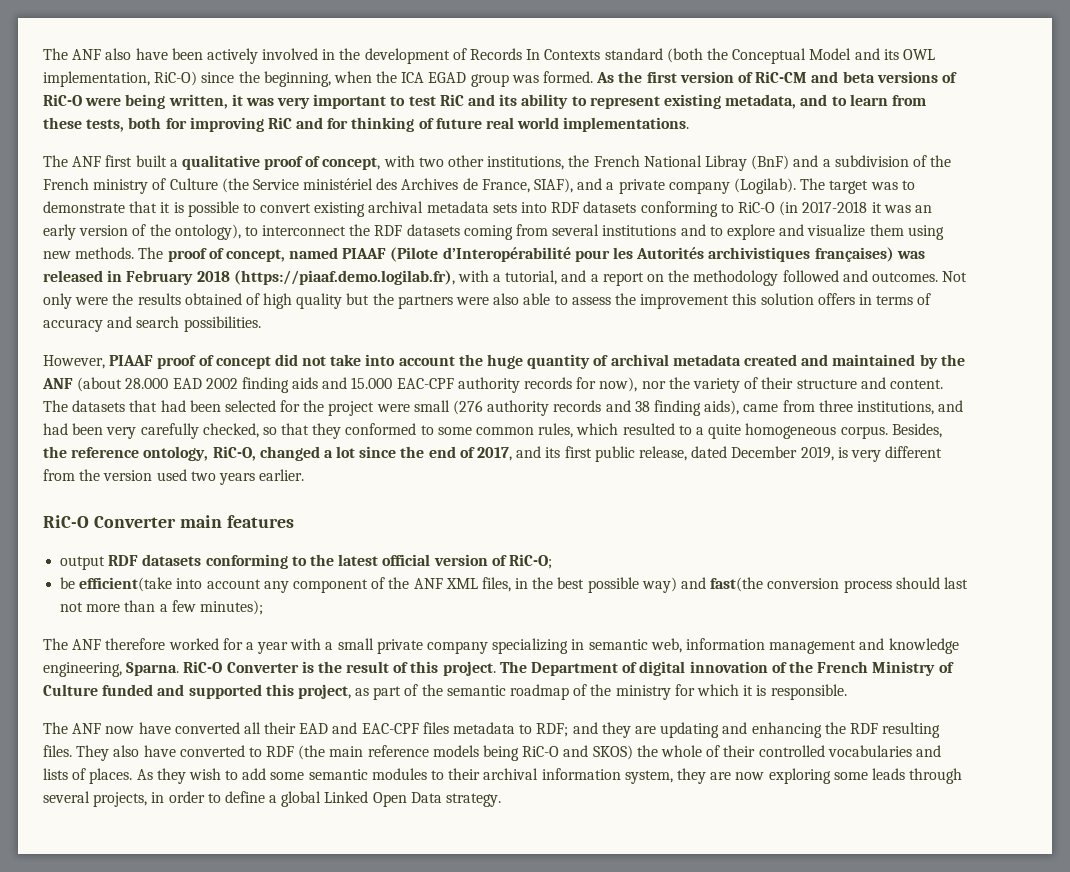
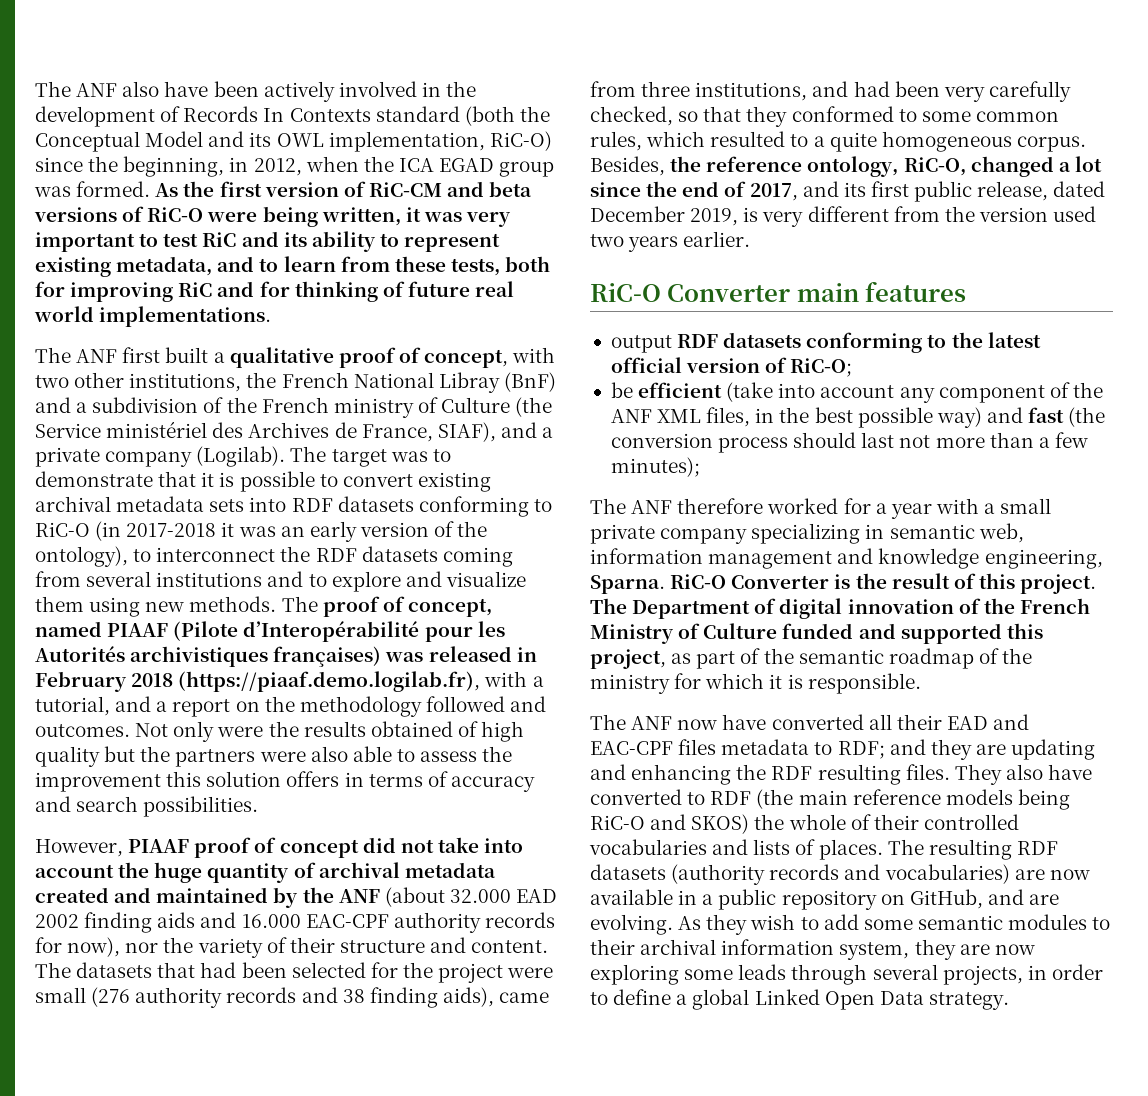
- The ANF also have been actively involved in the development of Records In Contexts standard (both the Conceptual Model and its OWL implementation, RiC-O) since the beginning, when the ICA EGAD group was formed.
+ The ANF also have been actively involved in the development of Records In Contexts standard (both the Conceptual Model and its OWL implementation, RiC-O) since the beginning, in 2012, when the ICA EGAD group was formed.
- However, PIAAF proof of concept did not take into account the huge quantity of archival metadata created and maintained by the ANF (about 28.000 EAD 2002 finding aids and 15.000 EAC-CPF authority records for now), nor the variety of their structure and content.
+ However, PIAAF proof of concept did not take into account the huge quantity of archival metadata created and maintained by the ANF (about 32.000 EAD 2002 finding aids and 16.000 EAC-CPF authority records for now), nor the variety of their structure and content.
- be efficient(take into account any component of the ANF XML files, in the best possible way) and fast(the conversion process should last not more than a few minutes);
+ be efficient (take into account any component of the ANF XML files, in the best possible way) and fast (the conversion process should last not more than a few minutes);
+ The resulting RDF datasets (authority records and vocabularies) are now available in a public repository on GitHub, and are evolving.

